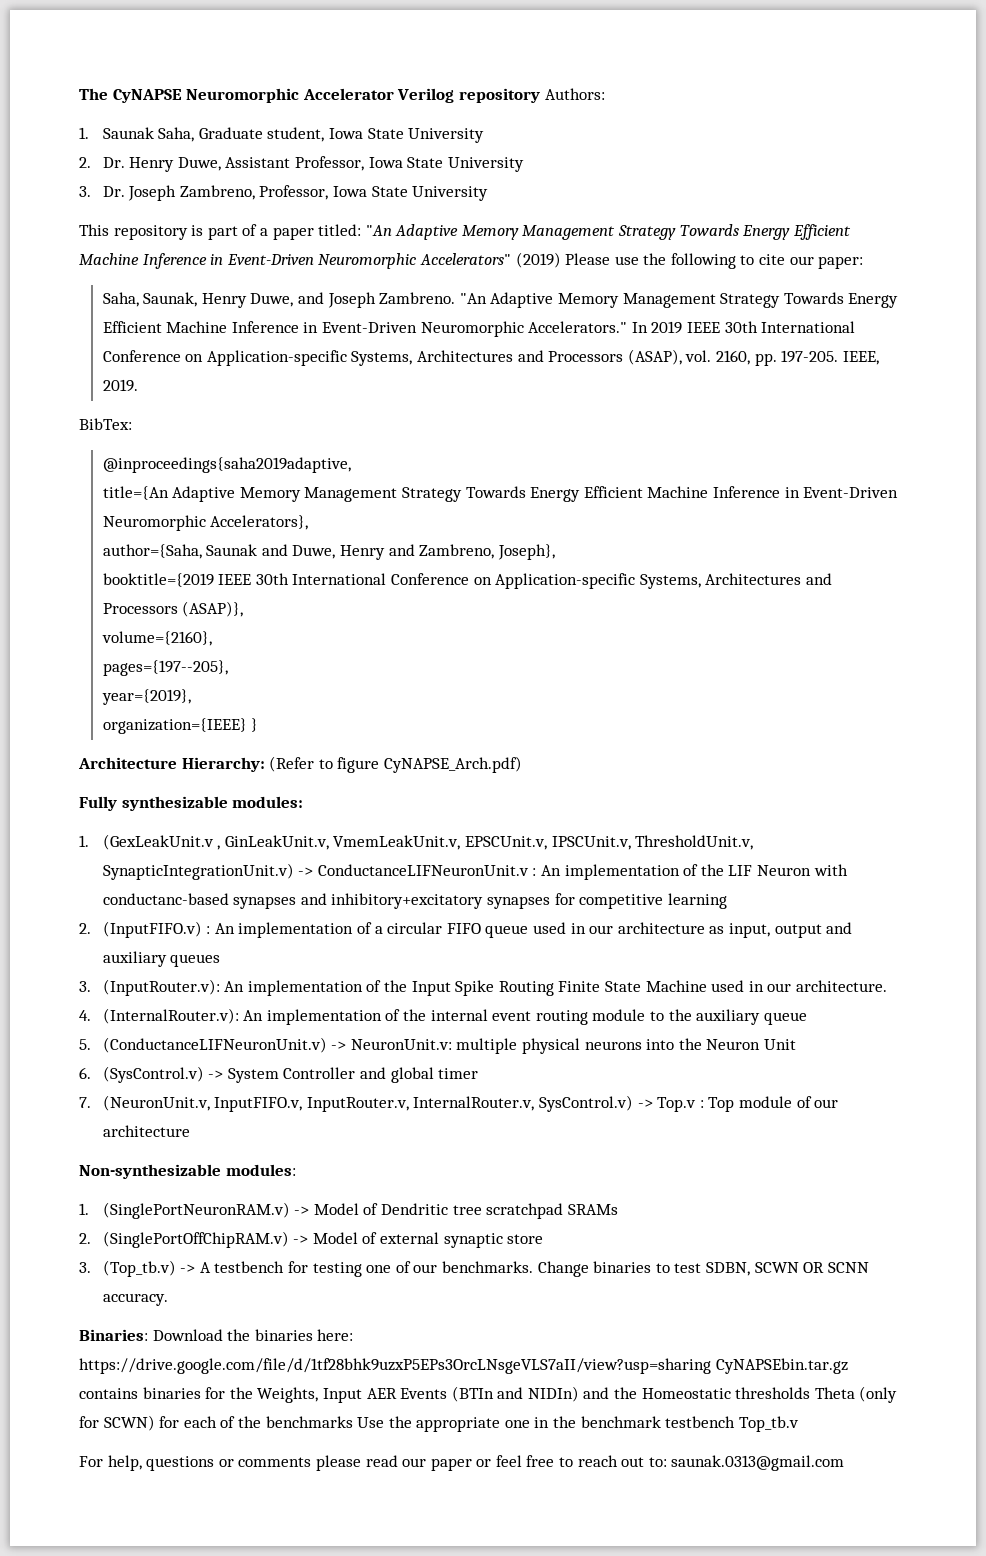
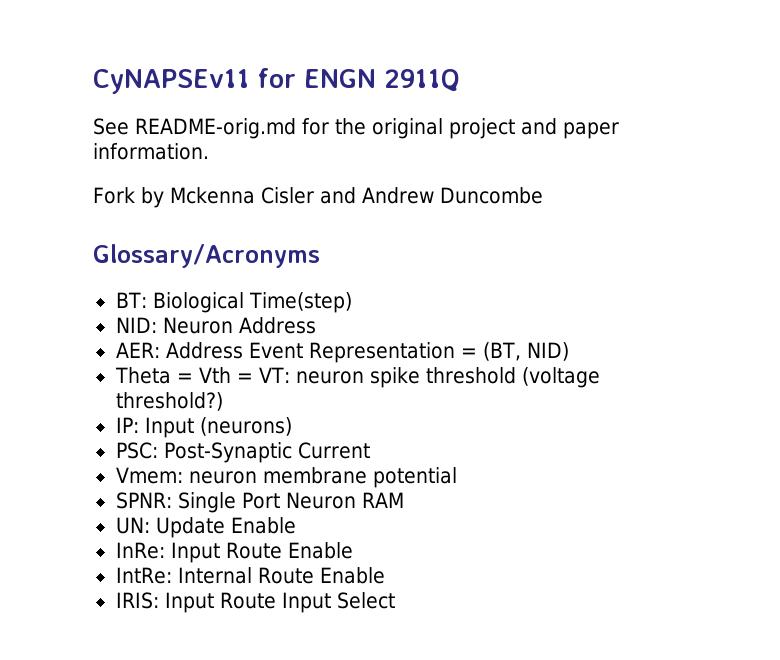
- The CyNAPSE Neuromorphic Accelerator Verilog repository Authors:
- 1. Saunak Saha, Graduate student, Iowa State University
- 2. Dr. Henry Duwe, Assistant Professor, Iowa State University
- 3. Dr. Joseph Zambreno, Professor, Iowa State University
- This repository is part of a paper titled: "An Adaptive Memory Management Strategy Towards Energy Efficient Machine Inference in Event-Driven Neuromorphic Accelerators" (2019) Please use the following to cite our paper:
- Saha, Saunak, Henry Duwe, and Joseph Zambreno. "An Adaptive Memory Management Strategy Towards Energy Efficient Machine Inference in Event-Driven Neuromorphic Accelerators." In 2019 IEEE 30th International Conference on Application-specific Systems, Architectures and Processors (ASAP), vol. 2160, pp. 197-205. IEEE, 2019.
- BibTex:
- @inproceedings{saha2019adaptive,
- title={An Adaptive Memory Management Strategy Towards Energy Efficient Machine Inference in Event-Driven Neuromorphic Accelerators},
- author={Saha, Saunak and Duwe, Henry and Zambreno, Joseph},
- booktitle={2019 IEEE 30th International Conference on Application-specific Systems, Architectures and Processors (ASAP)},
- volume={2160},
- pages={197--205},
- year={2019},
- organization={IEEE} }
- Architecture Hierarchy: (Refer to figure CyNAPSE_Arch.pdf)
- Fully synthesizable modules:
- 1. (GexLeakUnit.v , GinLeakUnit.v, VmemLeakUnit.v, EPSCUnit.v, IPSCUnit.v, ThresholdUnit.v, SynapticIntegrationUnit.v) -> ConductanceLIFNeuronUnit.v : An implementation of the LIF Neuron with conductanc-based synapses and inhibitory+excitatory synapses for competitive learning
- 2. (InputFIFO.v) : An implementation of a circular FIFO queue used in our architecture as input, output and auxiliary queues
- 3. (InputRouter.v): An implementation of the Input Spike Routing Finite State Machine used in our architecture.
- 4. (InternalRouter.v): An implementation of the internal event routing module to the auxiliary queue
- 5. (ConductanceLIFNeuronUnit.v) -> NeuronUnit.v: multiple physical neurons into the Neuron Unit
- 6. (SysControl.v) -> System Controller and global timer
- 7. (NeuronUnit.v, InputFIFO.v, InputRouter.v, InternalRouter.v, SysControl.v) -> Top.v : Top module of our architecture
- Non-synthesizable modules:
- 1. (SinglePortNeuronRAM.v) -> Model of Dendritic tree scratchpad SRAMs
- 2. (SinglePortOffChipRAM.v) -> Model of external synaptic store
- 3. (Top_tb.v) -> A testbench for testing one of our benchmarks. Change binaries to test SDBN, SCWN OR SCNN accuracy.
- Binaries: Download the binaries here: https://drive.google.com/file/d/1tf28bhk9uzxP5EPs3OrcLNsgeVLS7aII/view?usp=sharing CyNAPSEbin.tar.gz contains binaries for the Weights, Input AER Events (BTIn and NIDIn) and the Homeostatic thresholds Theta (only for SCWN) for each of the benchmarks Use the appropriate one in the benchmark testbench Top_tb.v
- For help, questions or comments please read our paper or feel free to reach out to: saunak.0313@gmail.com
+ CyNAPSEv11 for ENGN 2911Q
+ See README-orig.md for the original project and paper information.
+ Fork by Mckenna Cisler and Andrew Duncombe
+ Glossary/Acronyms
+ BT: Biological Time(step)
+ NID: Neuron Address
+ AER: Address Event Representation = (BT, NID)
+ Theta = Vth = VT: neuron spike threshold (voltage threshold?)
+ IP: Input (neurons)
+ PSC: Post-Synaptic Current
+ Vmem: neuron membrane potential
+ SPNR: Single Port Neuron RAM
+ UN: Update Enable
+ InRe: Input Route Enable
+ IntRe: Internal Route Enable
+ IRIS: Input Route Input Select

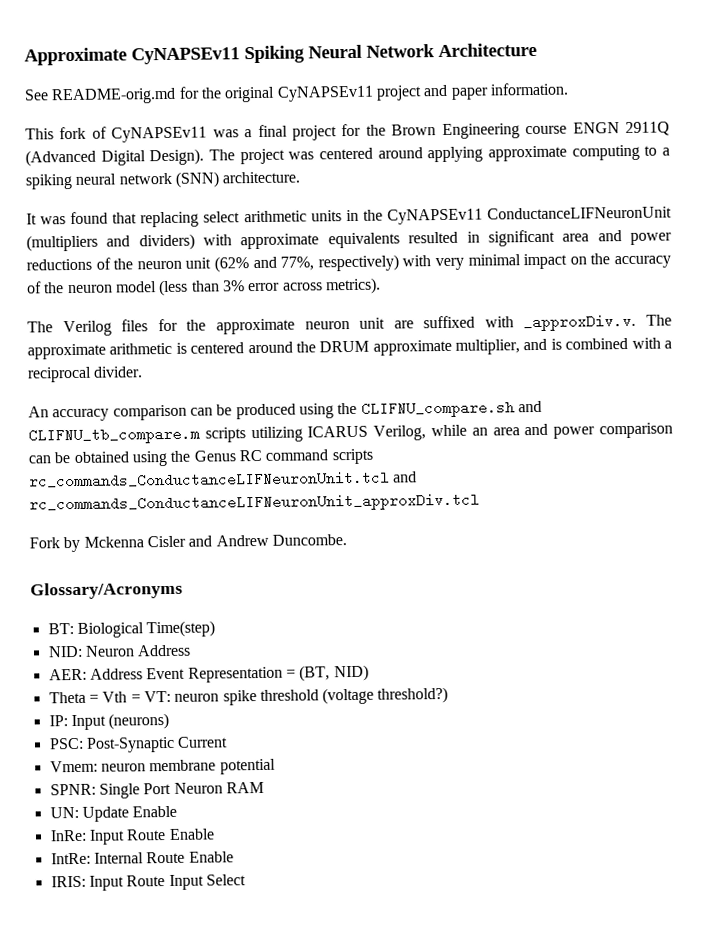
- CyNAPSEv11 for ENGN 2911Q
+ Approximate CyNAPSEv11 Spiking Neural Network Architecture
- See README-orig.md for the original project and paper information.
+ See README-orig.md for the original CyNAPSEv11 project and paper information.
+ This fork of CyNAPSEv11 was a final project for the Brown Engineering course ENGN 2911Q (Advanced Digital Design). The project was centered around applying approximate computing to a spiking neural network (SNN) architecture.
+ It was found that replacing select arithmetic units in the CyNAPSEv11 ConductanceLIFNeuronUnit (multipliers and dividers) with approximate equivalents resulted in significant area and power reductions of the neuron unit (62% and 77%, respectively) with very minimal impact on the accuracy of the neuron model (less than 3% error across metrics).
+ The Verilog files for the approximate neuron unit are suffixed with _approxDiv.v. The approximate arithmetic is centered around the DRUM approximate multiplier, and is combined with a reciprocal divider.
+ An accuracy comparison can be produced using the CLIFNU_compare.sh and CLIFNU_tb_compare.m scripts utilizing ICARUS Verilog, while an area and power comparison can be obtained using the Genus RC command scripts rc_commands_ConductanceLIFNeuronUnit.tcl and rc_commands_ConductanceLIFNeuronUnit_approxDiv.tcl
- Fork by Mckenna Cisler and Andrew Duncombe
+ Fork by Mckenna Cisler and Andrew Duncombe.

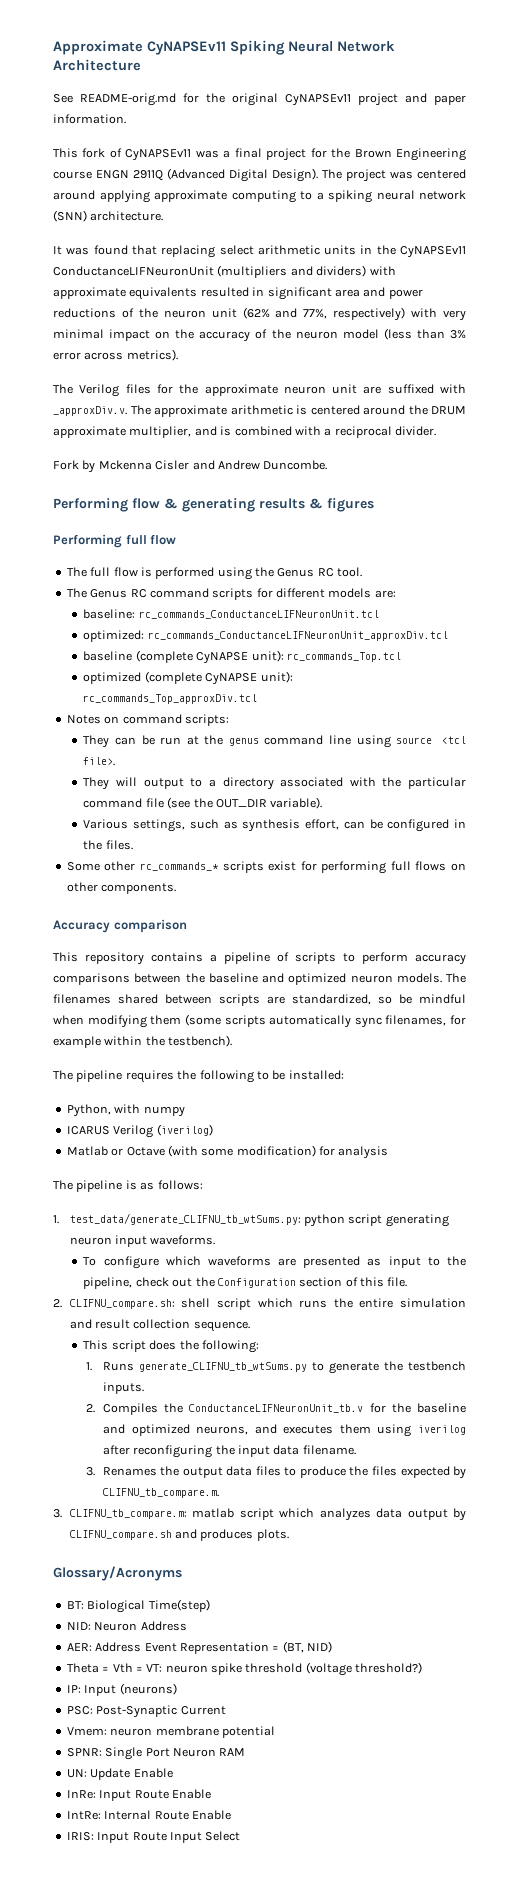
- An accuracy comparison can be produced using the CLIFNU_compare.sh and CLIFNU_tb_compare.m scripts utilizing ICARUS Verilog, while an area and power comparison can be obtained using the Genus RC command scripts rc_commands_ConductanceLIFNeuronUnit.tcl and rc_commands_ConductanceLIFNeuronUnit_approxDiv.tcl
+ Performing flow & generating results & figures
+ Performing full flow
+ The full flow is performed using the Genus RC tool.
+ The Genus RC command scripts for different models are:
+ baseline: rc_commands_ConductanceLIFNeuronUnit.tcl
+ optimized: rc_commands_ConductanceLIFNeuronUnit_approxDiv.tcl
+ baseline (complete CyNAPSE unit): rc_commands_Top.tcl
+ optimized (complete CyNAPSE unit): rc_commands_Top_approxDiv.tcl
+ Notes on command scripts:
+ They can be run at the genus command line using source <tcl file>.
+ They will output to a directory associated with the particular command file (see the OUT_DIR variable).
+ Various settings, such as synthesis effort, can be configured in the files.
+ Some other rc_commands_* scripts exist for performing full flows on other components.
+ Accuracy comparison
+ This repository contains a pipeline of scripts to perform accuracy comparisons between the baseline and optimized neuron models. The filenames shared between scripts are standardized, so be mindful when modifying them (some scripts automatically sync filenames, for example within the testbench).
+ The pipeline requires the following to be installed:
+ Python, with numpy
+ ICARUS Verilog (iverilog)
+ Matlab or Octave (with some modification) for analysis
+ The pipeline is as follows:
+ 1. test_data/generate_CLIFNU_tb_wtSums.py: python script generating neuron input waveforms.
+ To configure which waveforms are presented as input to the pipeline, check out the Configuration section of this file.
+ 2. CLIFNU_compare.sh: shell script which runs the entire simulation and result collection sequence.
+ This script does the following:
+ 1. Runs generate_CLIFNU_tb_wtSums.py to generate the testbench inputs.
+ 2. Compiles the ConductanceLIFNeuronUnit_tb.v for the baseline and optimized neurons, and executes them using iverilog after reconfiguring the input data filename.
+ 3. Renames the output data files to produce the files expected by CLIFNU_tb_compare.m.
+ 3. CLIFNU_tb_compare.m: matlab script which analyzes data output by CLIFNU_compare.sh and produces plots.

